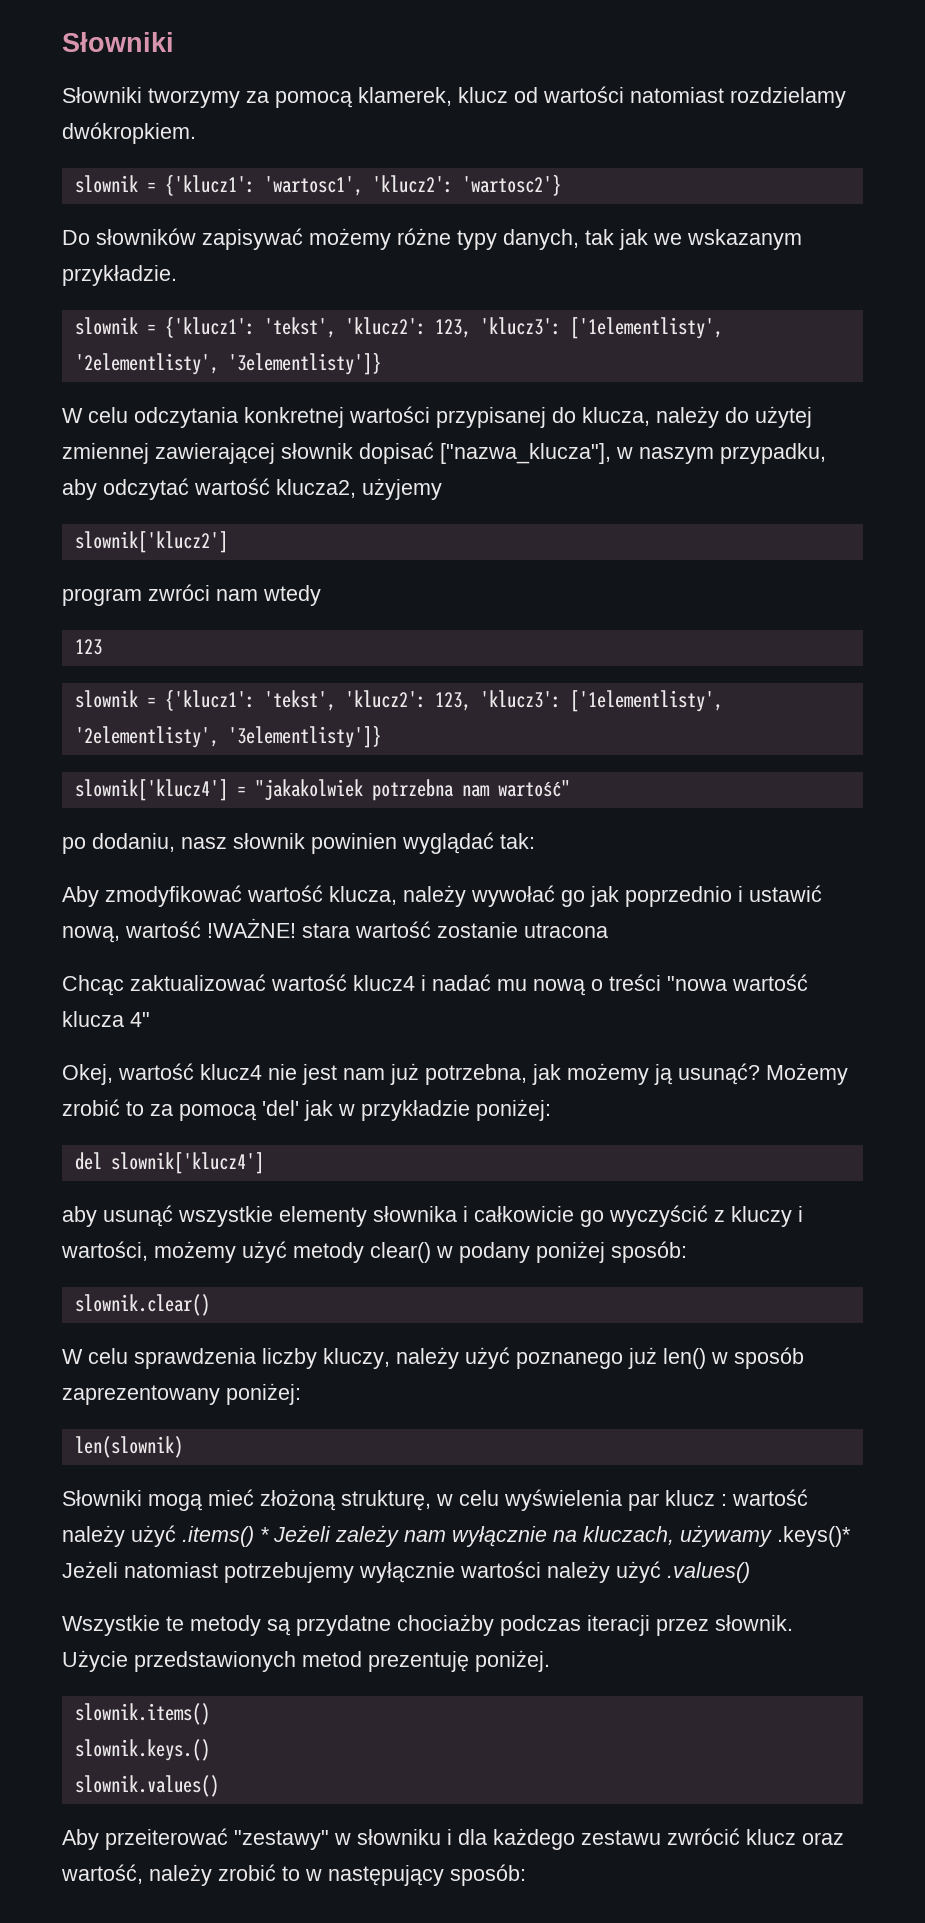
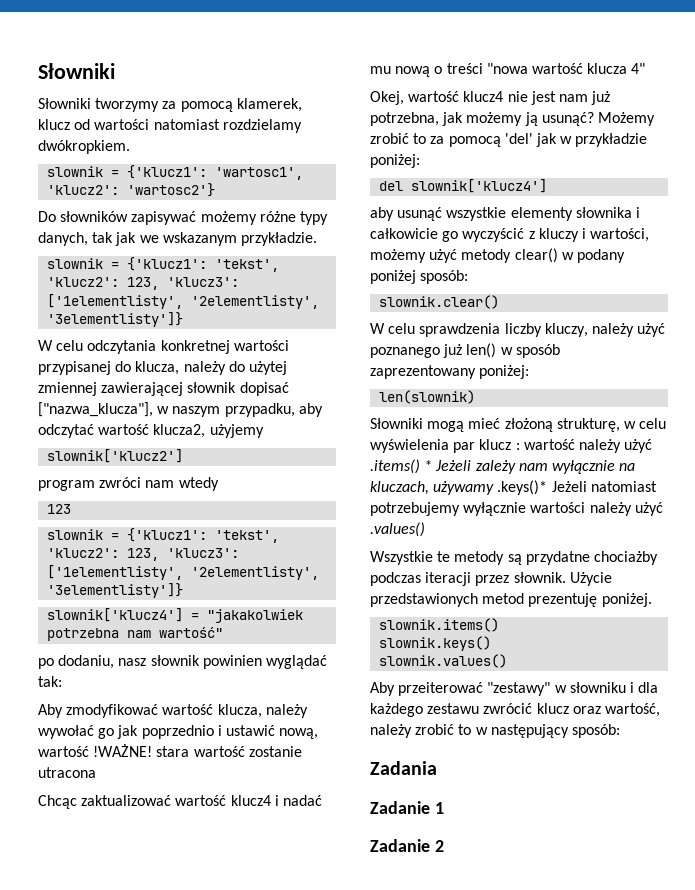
- slownik.keys.()
+ slownik.keys()
+ Zadania
+ Zadanie 1
+ Zadanie 2

